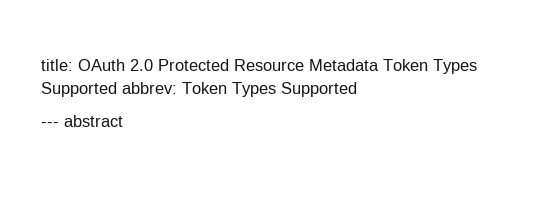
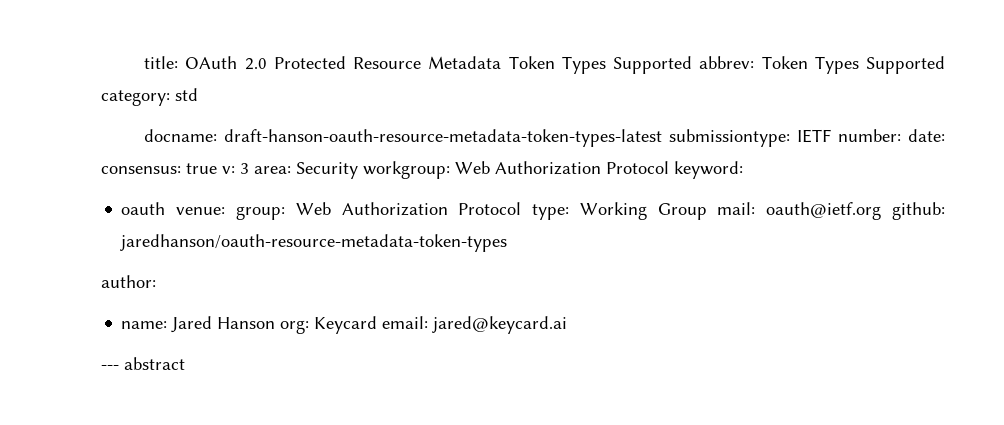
- title: OAuth 2.0 Protected Resource Metadata Token Types Supported abbrev: Token Types Supported
+ title: OAuth 2.0 Protected Resource Metadata Token Types Supported abbrev: Token Types Supported category: std
+ docname: draft-hanson-oauth-resource-metadata-token-types-latest submissiontype: IETF number: date: consensus: true v: 3 area: Security workgroup: Web Authorization Protocol keyword:
+ oauth venue: group: Web Authorization Protocol type: Working Group mail: oauth@ietf.org github: jaredhanson/oauth-resource-metadata-token-types
+ author:
+ name: Jared Hanson org: Keycard email: jared@keycard.ai

